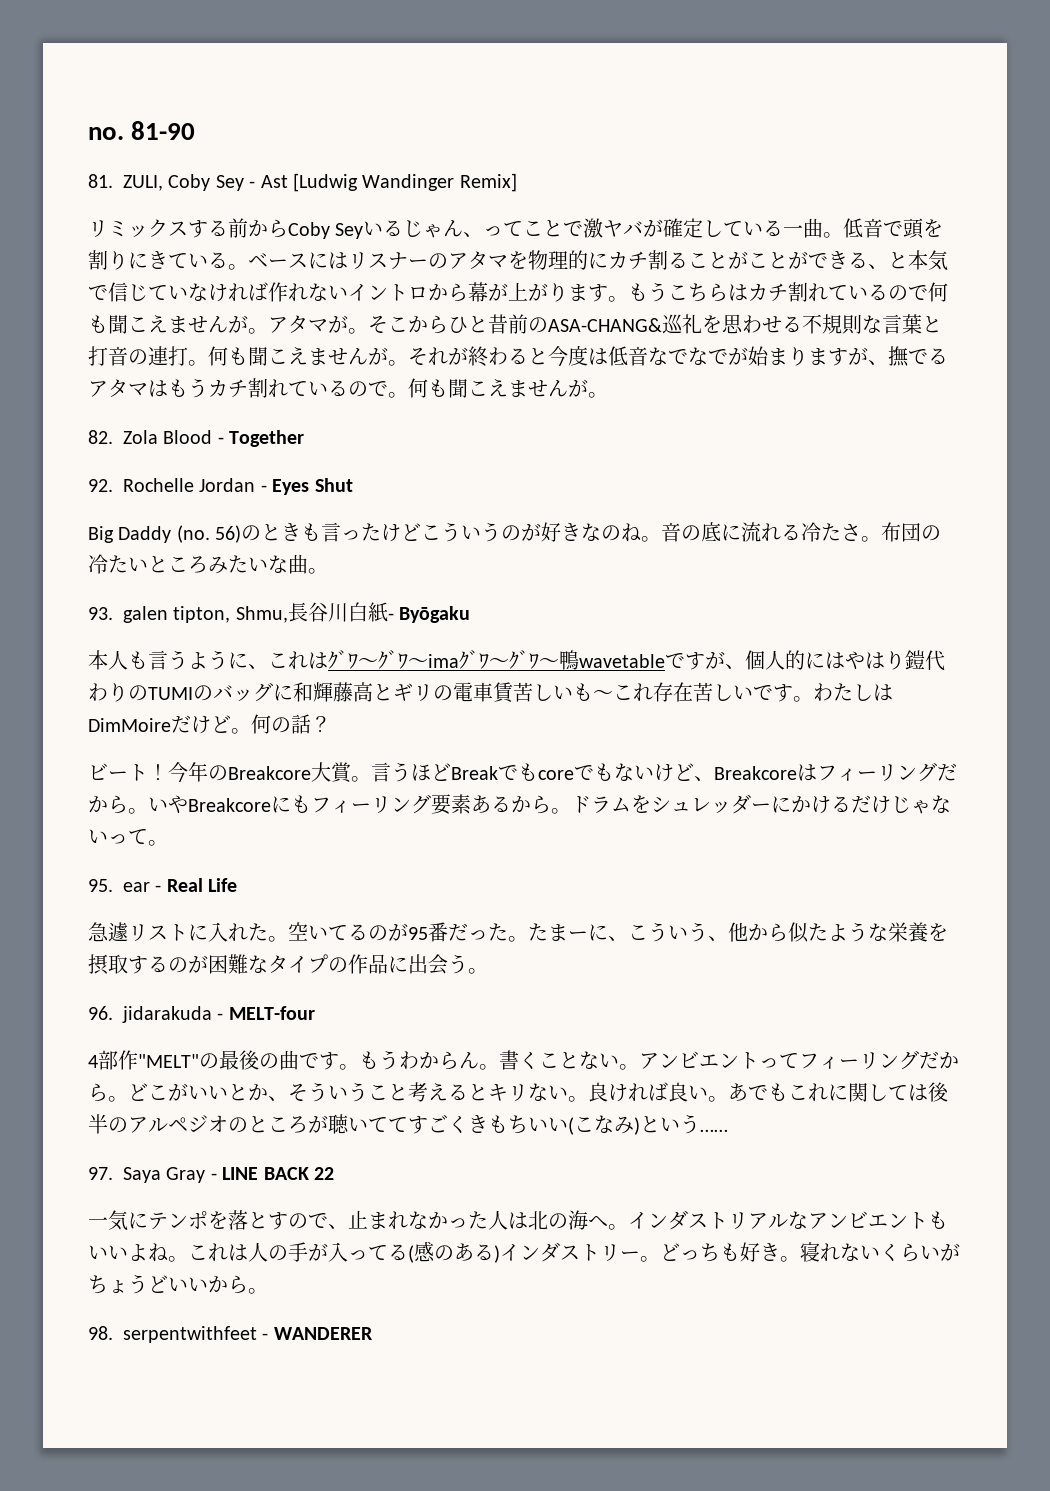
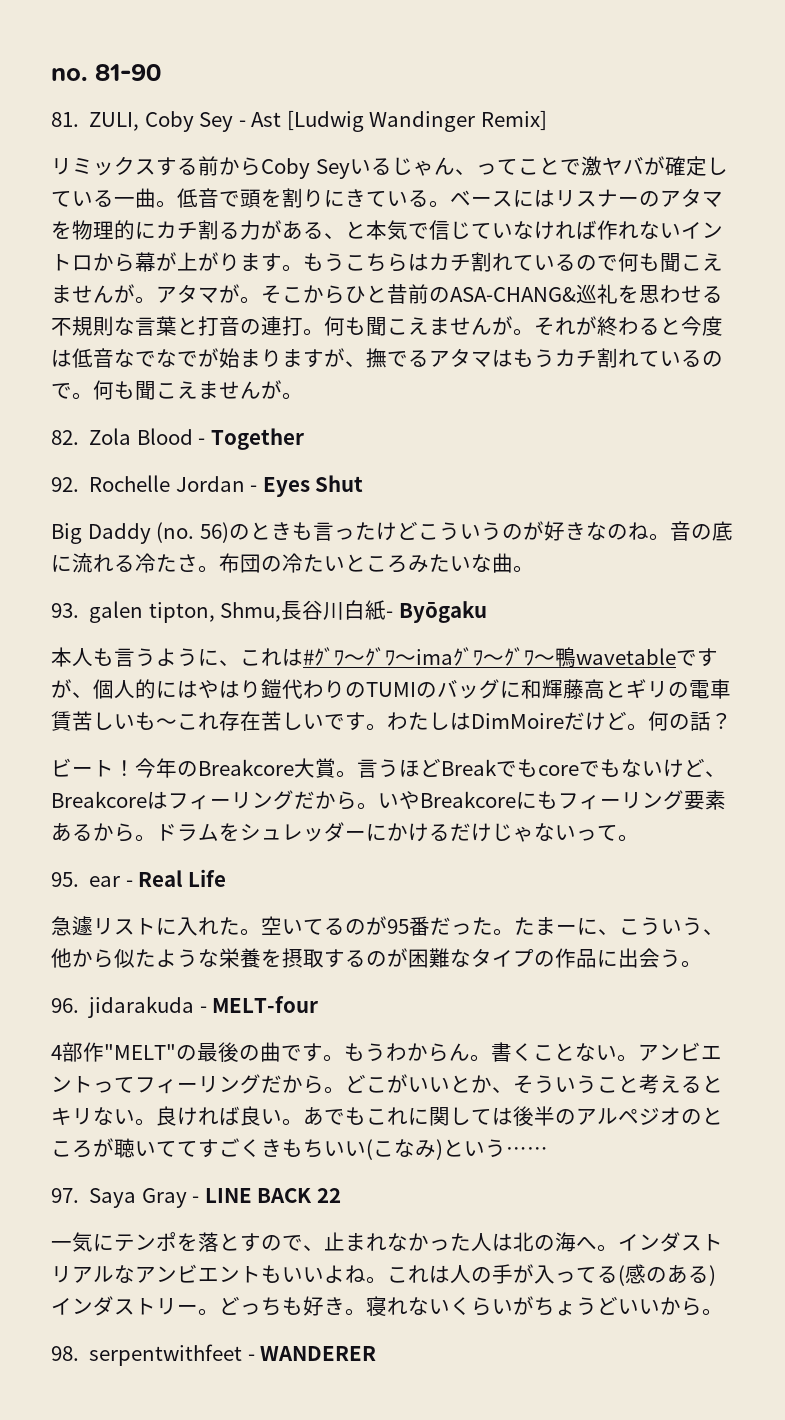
- ベースにはリスナーのアタマを物理的にカチ割ることがことができる、と本気で信じていなければ作れないイントロから幕が上がります。
+ ベースにはリスナーのアタマを物理的にカチ割る力がある、と本気で信じていなければ作れないイントロから幕が上がります。
- 本人も言うように、これはｸﾞﾜ〜ｸﾞﾜ〜imaｸﾞﾜ〜ｸﾞﾜ〜鴨wavetableですが、個人的にはやはり鎧代わりのTUMIのバッグに和輝藤高とギリの電車賃苦しいも〜これ存在苦しいです。
+ 本人も言うように、これは#ｸﾞﾜ〜ｸﾞﾜ〜imaｸﾞﾜ〜ｸﾞﾜ〜鴨wavetableですが、個人的にはやはり鎧代わりのTUMIのバッグに和輝藤高とギリの電車賃苦しいも〜これ存在苦しいです。

